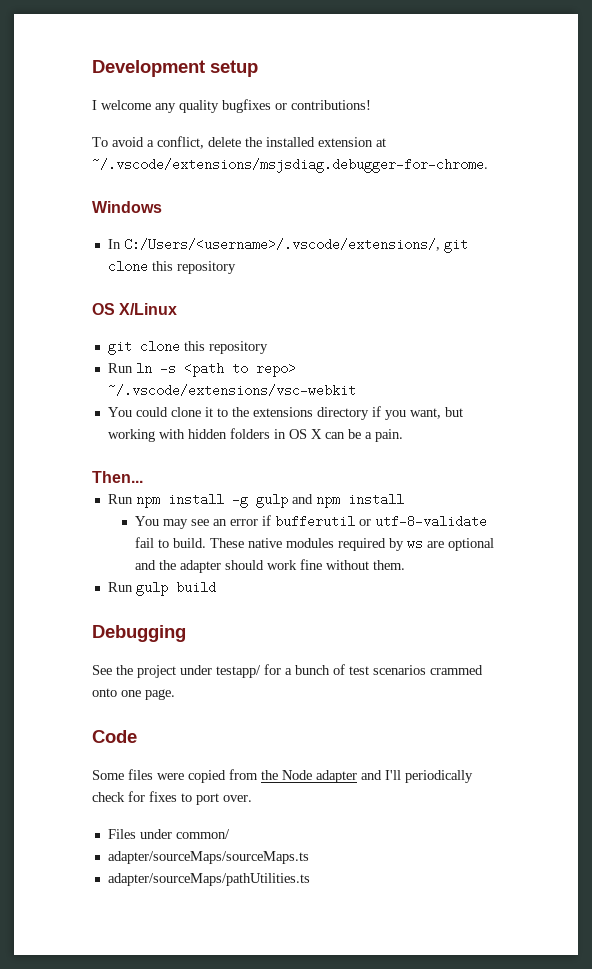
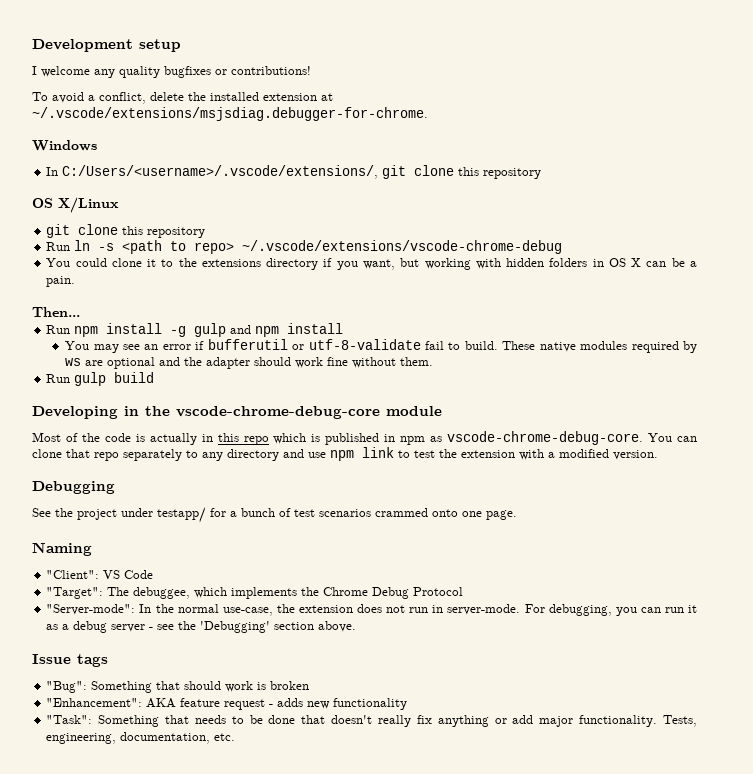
- Run ln -s <path to repo> ~/.vscode/extensions/vsc-webkit
+ Run ln -s <path to repo> ~/.vscode/extensions/vscode-chrome-debug
+ Developing in the vscode-chrome-debug-core module
+ Most of the code is actually in this repo which is published in npm as vscode-chrome-debug-core. You can clone that repo separately to any directory and use npm link to test the extension with a modified version.
- Code
- Some files were copied from the Node adapter and I'll periodically check for fixes to port over.
- Files under common/
- adapter/sourceMaps/sourceMaps.ts
- adapter/sourceMaps/pathUtilities.ts
+ Naming
+ "Client": VS Code
+ "Target": The debuggee, which implements the Chrome Debug Protocol
+ "Server-mode": In the normal use-case, the extension does not run in server-mode. For debugging, you can run it as a debug server - see the 'Debugging' section above.
+ Issue tags
+ "Bug": Something that should work is broken
+ "Enhancement": AKA feature request - adds new functionality
+ "Task": Something that needs to be done that doesn't really fix anything or add major functionality. Tests, engineering, documentation, etc.

